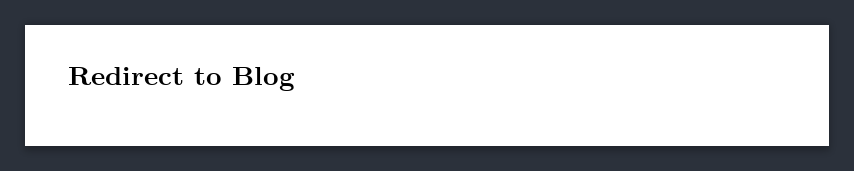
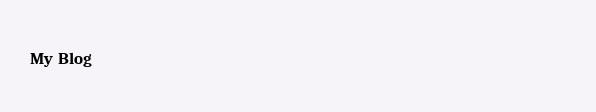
- Redirect to Blog
+ My Blog

